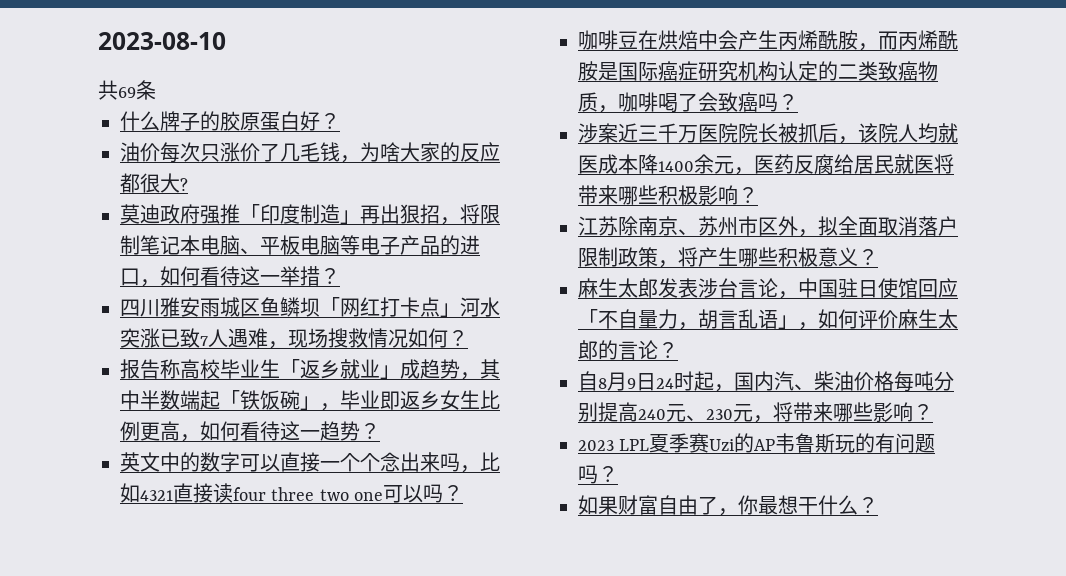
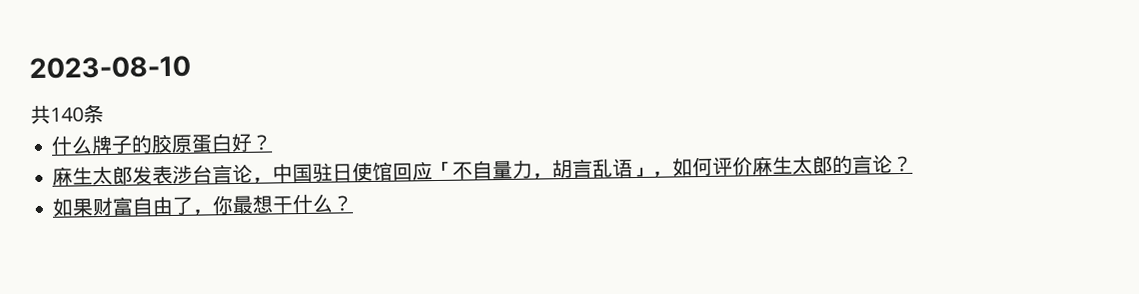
- 共69条
+ 共140条
- 油价每次只涨价了几毛钱，为啥大家的反应都很大?
- 莫迪政府强推「印度制造」再出狠招，将限制笔记本电脑、平板电脑等电子产品的进口，如何看待这一举措？
- 四川雅安雨城区鱼鳞坝「网红打卡点」河水突涨已致7人遇难，现场搜救情况如何？
- 报告称高校毕业生「返乡就业」成趋势，其中半数端起「铁饭碗」，毕业即返乡女生比例更高，如何看待这一趋势？
- 英文中的数字可以直接一个个念出来吗，比如4321直接读four three two one可以吗？
- 咖啡豆在烘焙中会产生丙烯酰胺，而丙烯酰胺是国际癌症研究机构认定的二类致癌物质，咖啡喝了会致癌吗？
- 涉案近三千万医院院长被抓后，该院人均就医成本降1400余元，医药反腐给居民就医将带来哪些积极影响？
- 江苏除南京、苏州市区外，拟全面取消落户限制政策，将产生哪些积极意义？
- 自8月9日24时起，国内汽、柴油价格每吨分别提高240元、230元，将带来哪些影响？
- 2023 LPL夏季赛Uzi的AP韦鲁斯玩的有问题吗？

